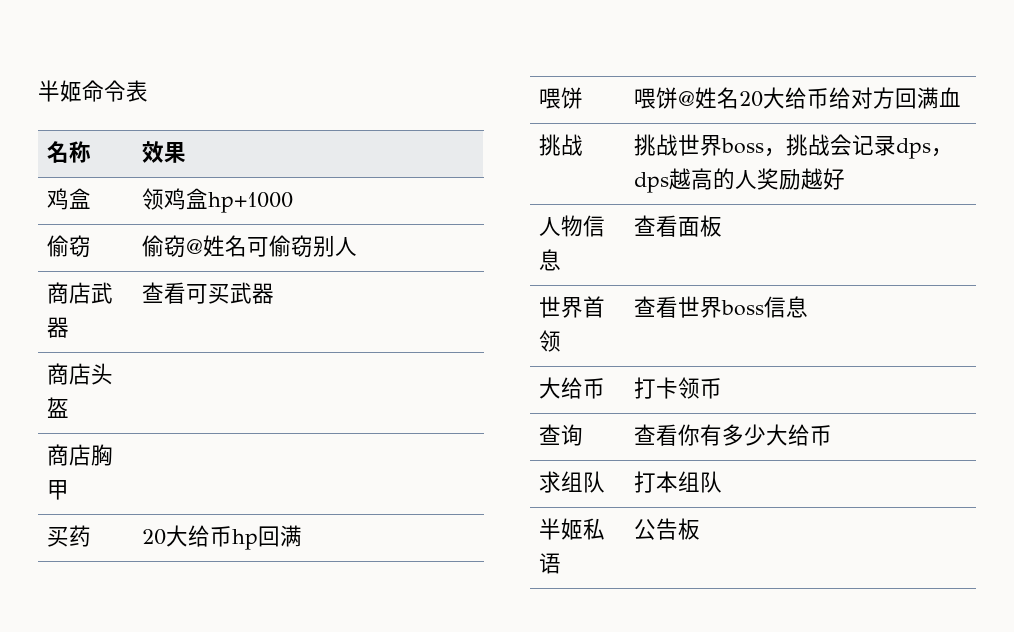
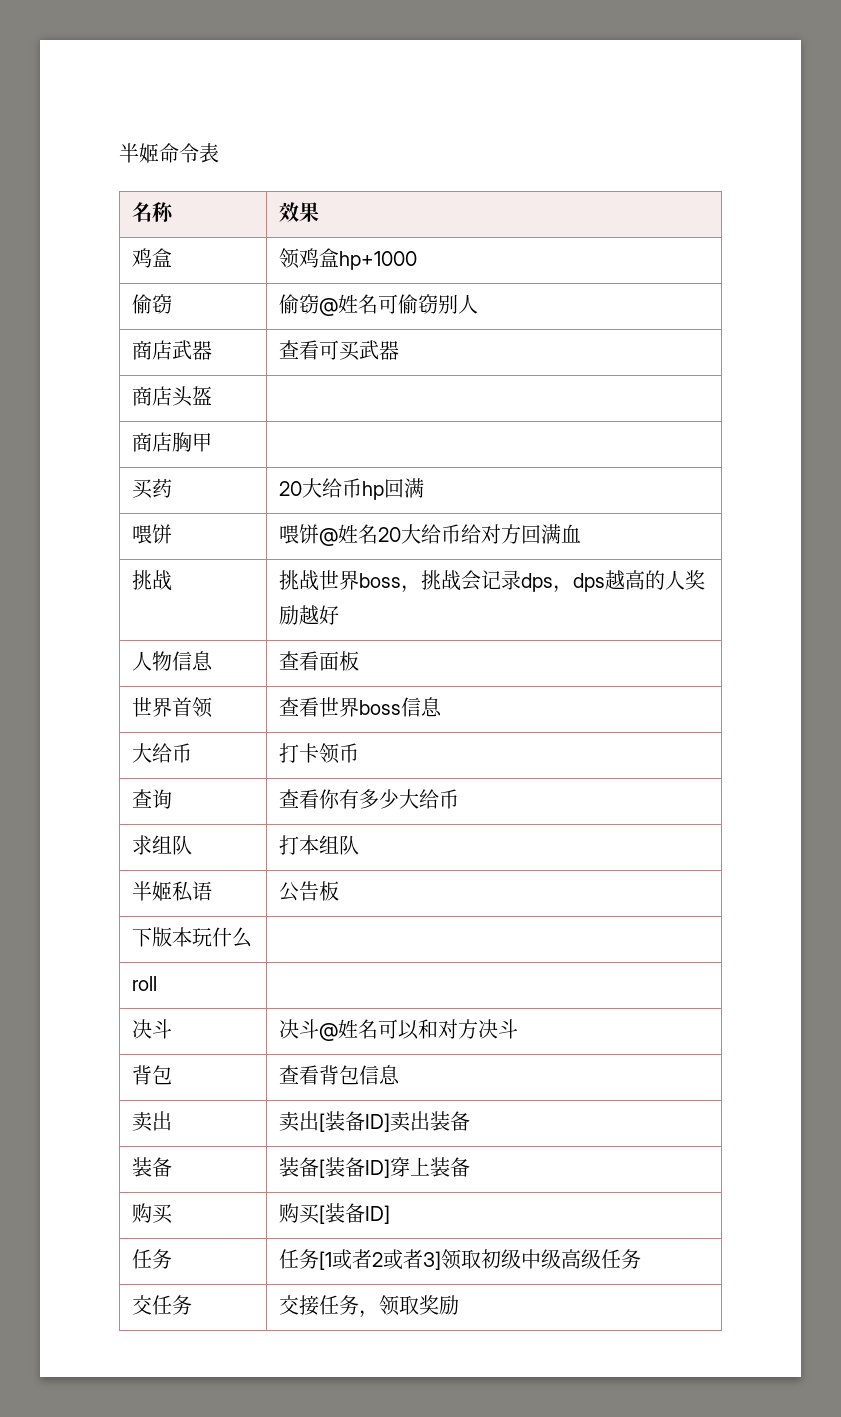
+ 下版本玩什么 |
+ roll |
+ 决斗 | 决斗@姓名可以和对方决斗
+ 背包 | 查看背包信息
+ 卖出 | 卖出[装备ID]卖出装备
+ 装备 | 装备[装备ID]穿上装备
+ 购买 | 购买[装备ID]
+ 任务 | 任务[1或者2或者3]领取初级中级高级任务
+ 交任务 | 交接任务，领取奖励

